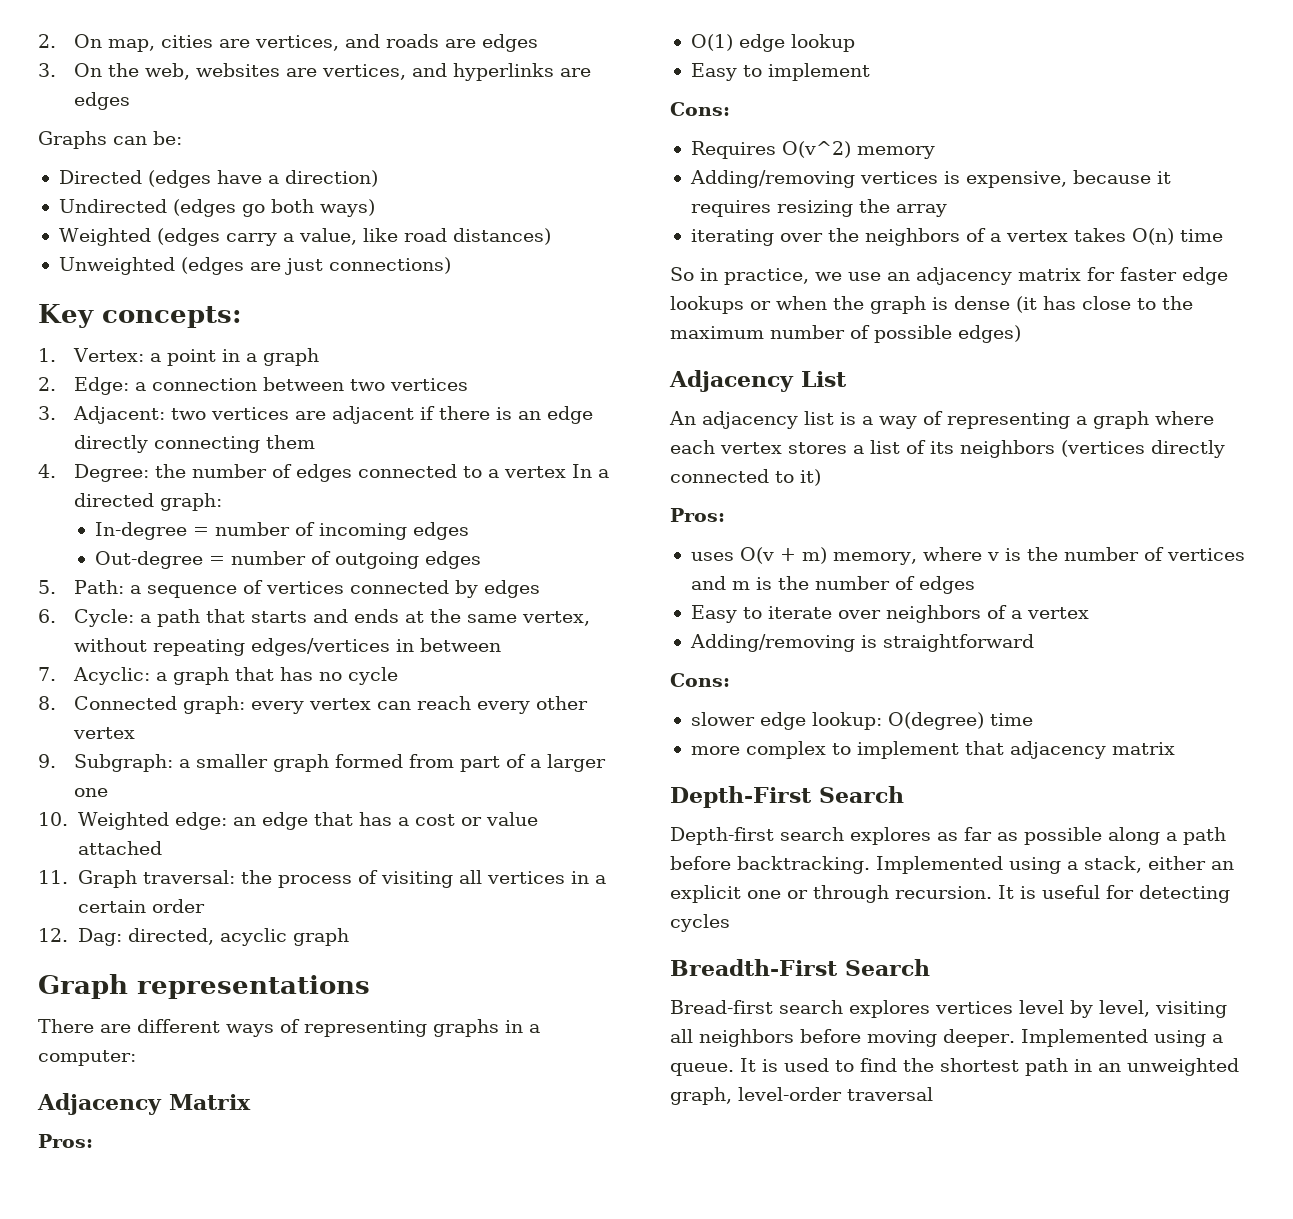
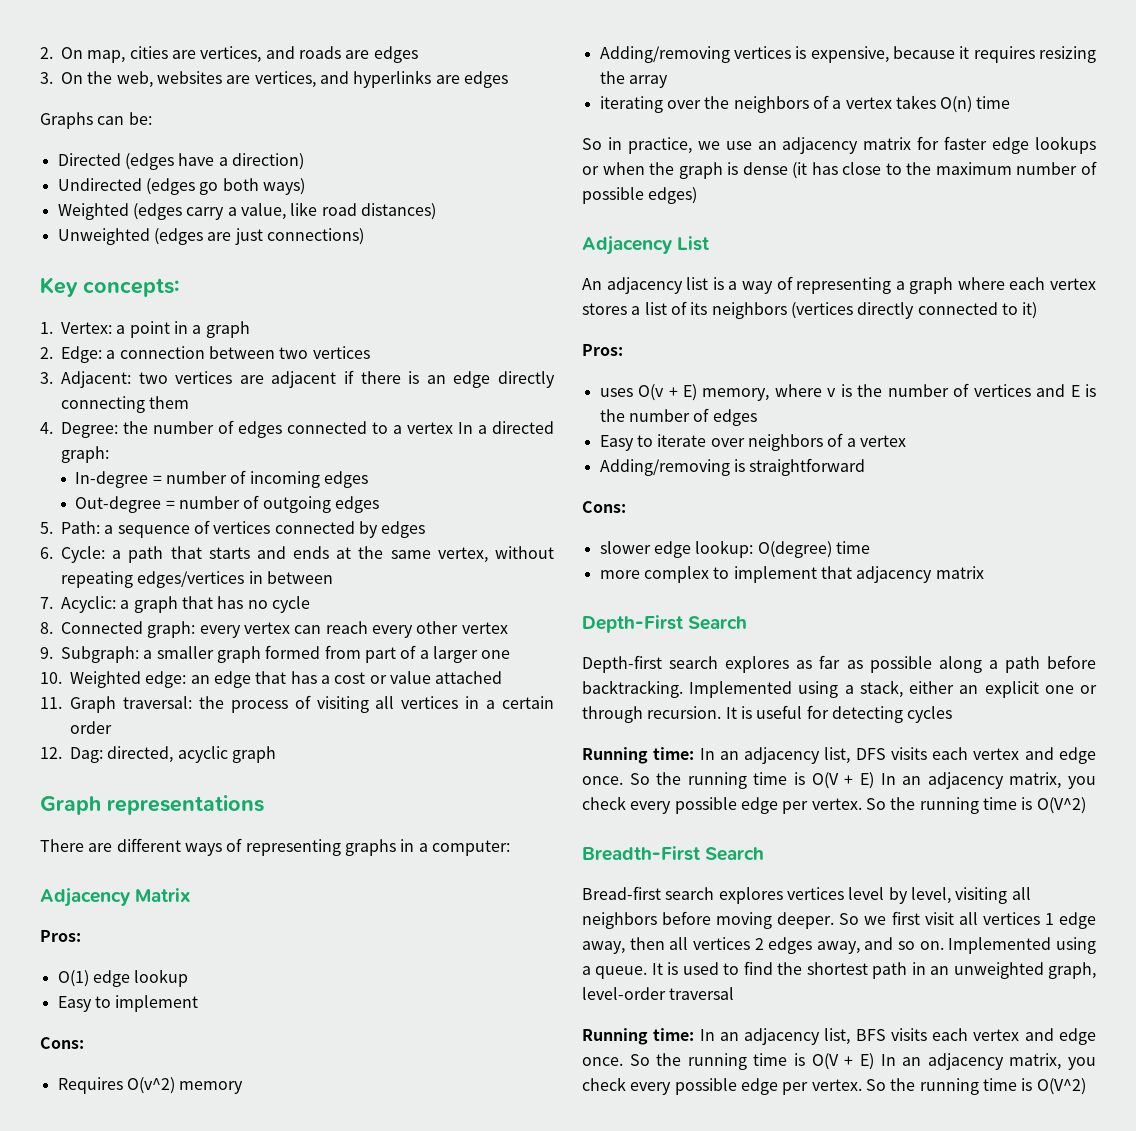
- uses O(v + m) memory, where v is the number of vertices and m is the number of edges
+ uses O(v + E) memory, where v is the number of vertices and E is the number of edges
+ Running time: In an adjacency list, DFS visits each vertex and edge once. So the running time is O(V + E) In an adjacency matrix, you check every possible edge per vertex. So the running time is O(V^2)
+ So we first visit all vertices 1 edge away, then all vertices 2 edges away, and so on.
+ Running time: In an adjacency list, BFS visits each vertex and edge once. So the running time is O(V + E) In an adjacency matrix, you check every possible edge per vertex. So the running time is O(V^2)

